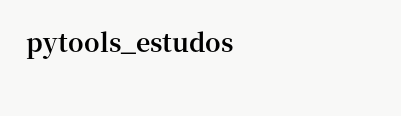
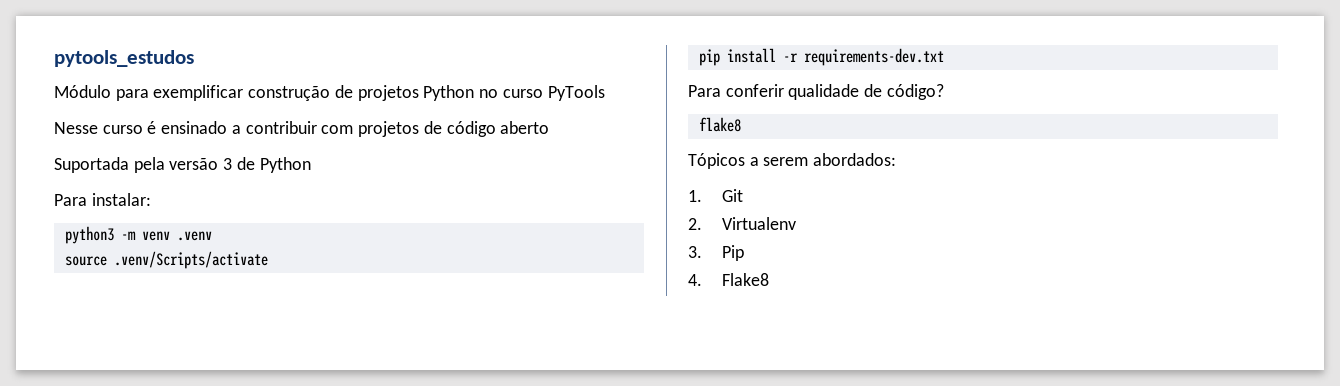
+ Módulo para exemplificar construção de projetos Python no curso PyTools
+ Nesse curso é ensinado a contribuir com projetos de código aberto
+ Suportada pela versão 3 de Python
+ Para instalar:
+ python3 -m venv .venv
+ source .venv/Scripts/activate
+ pip install -r requirements-dev.txt
+ Para conferir qualidade de código?
+ flake8
+ Tópicos a serem abordados:
+ 1. Git
+ 2. Virtualenv
+ 3. Pip
+ 4. Flake8

